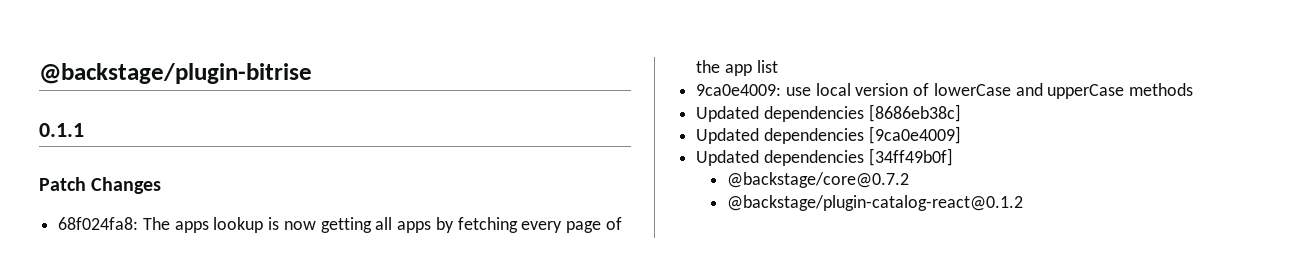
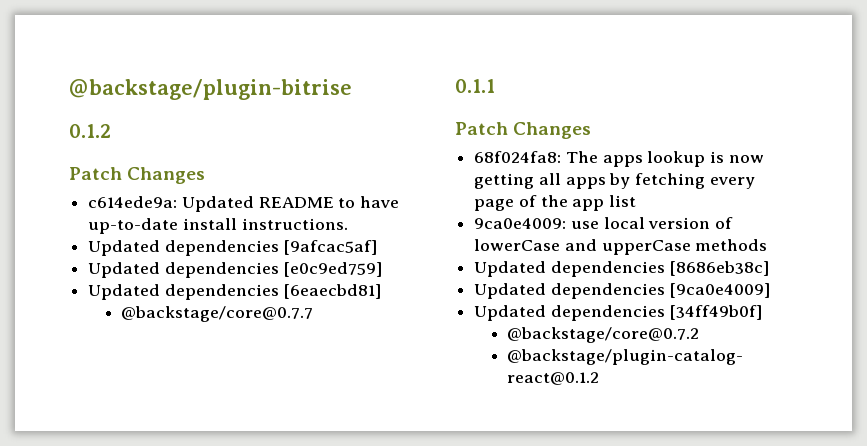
+ 0.1.2
+ Patch Changes
+ c614ede9a: Updated README to have up-to-date install instructions.
+ Updated dependencies [9afcac5af]
+ Updated dependencies [e0c9ed759]
+ Updated dependencies [6eaecbd81]
+ @backstage/core@0.7.7

